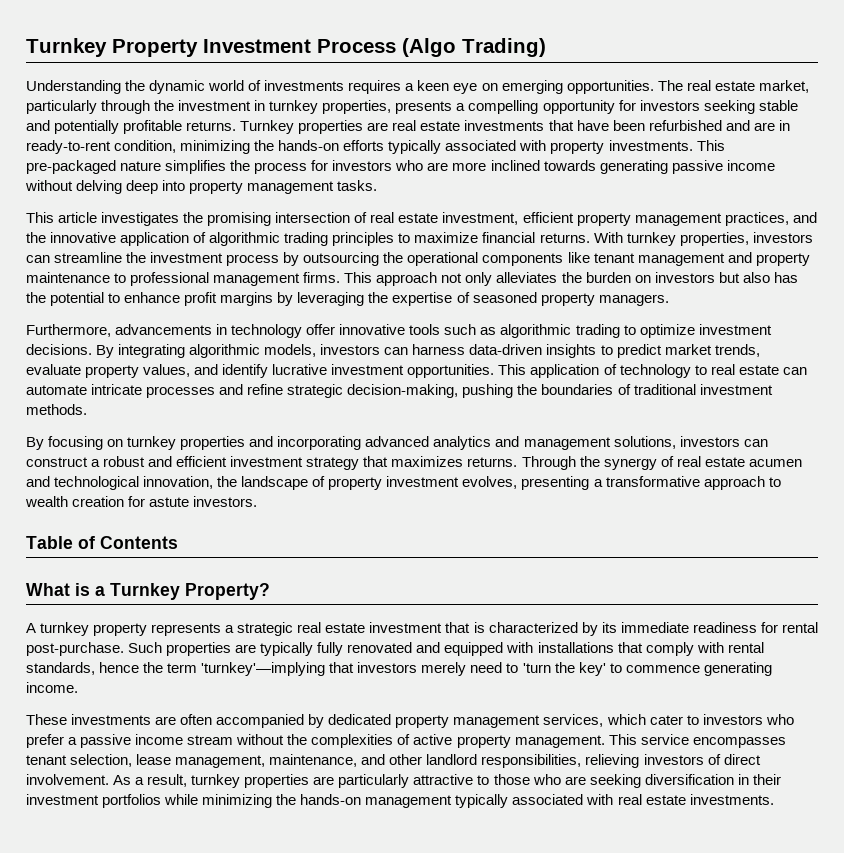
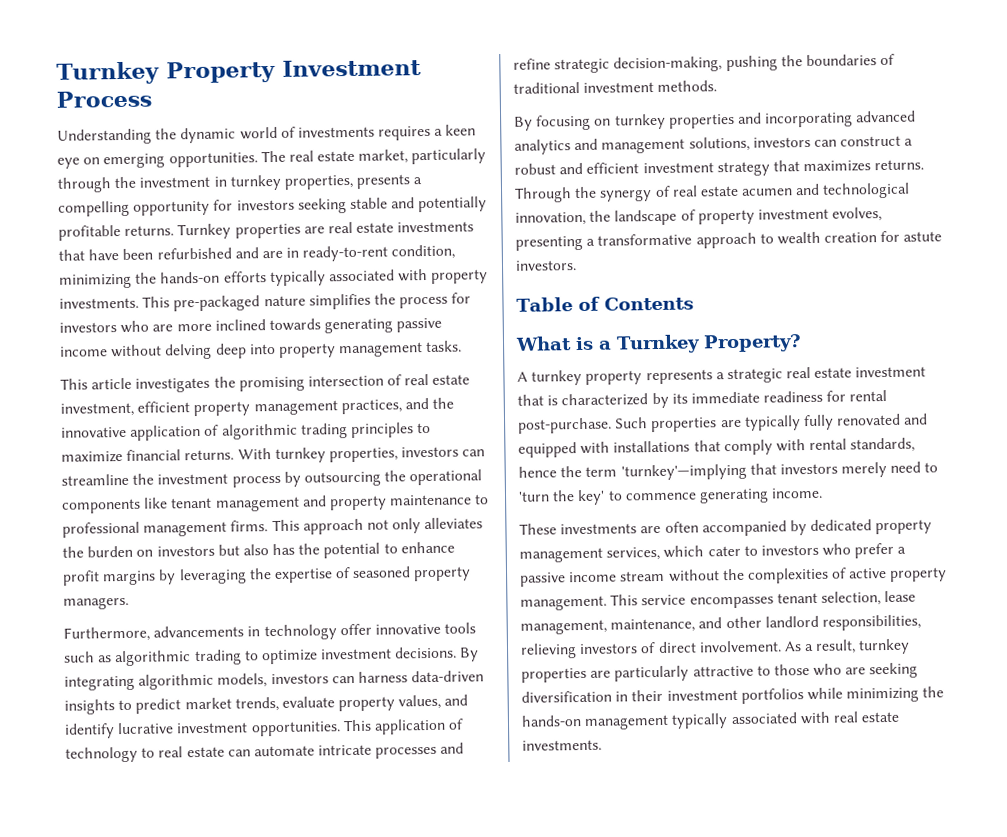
- Turnkey Property Investment Process (Algo Trading)
+ Turnkey Property Investment Process

